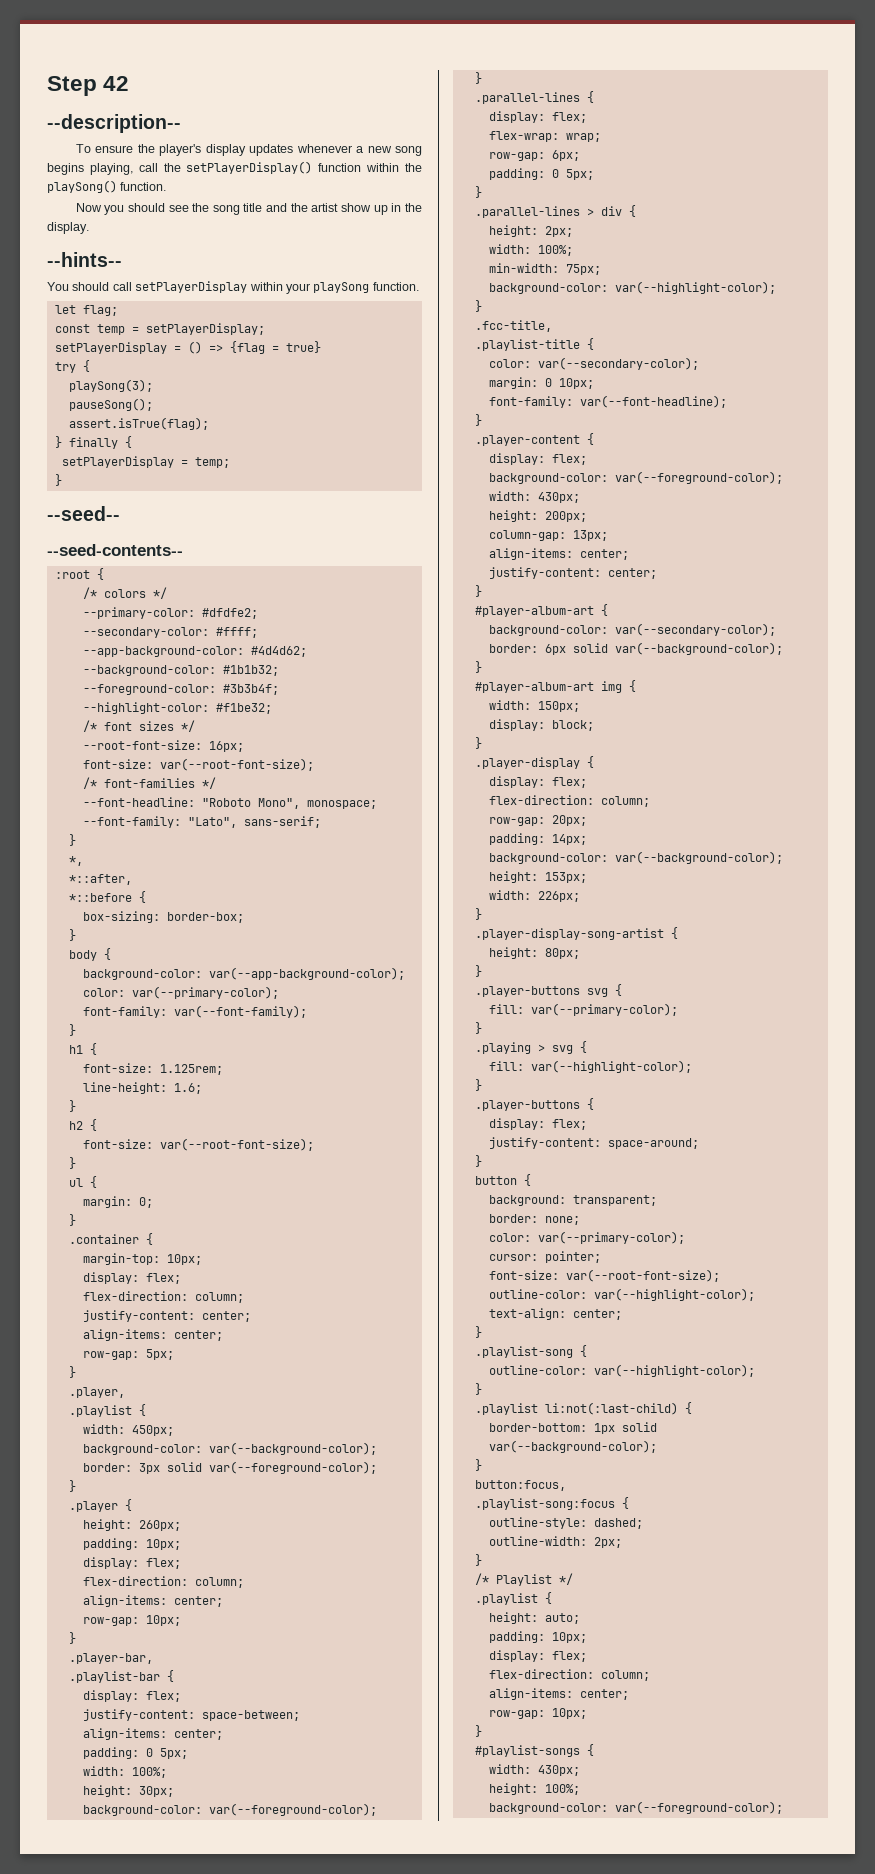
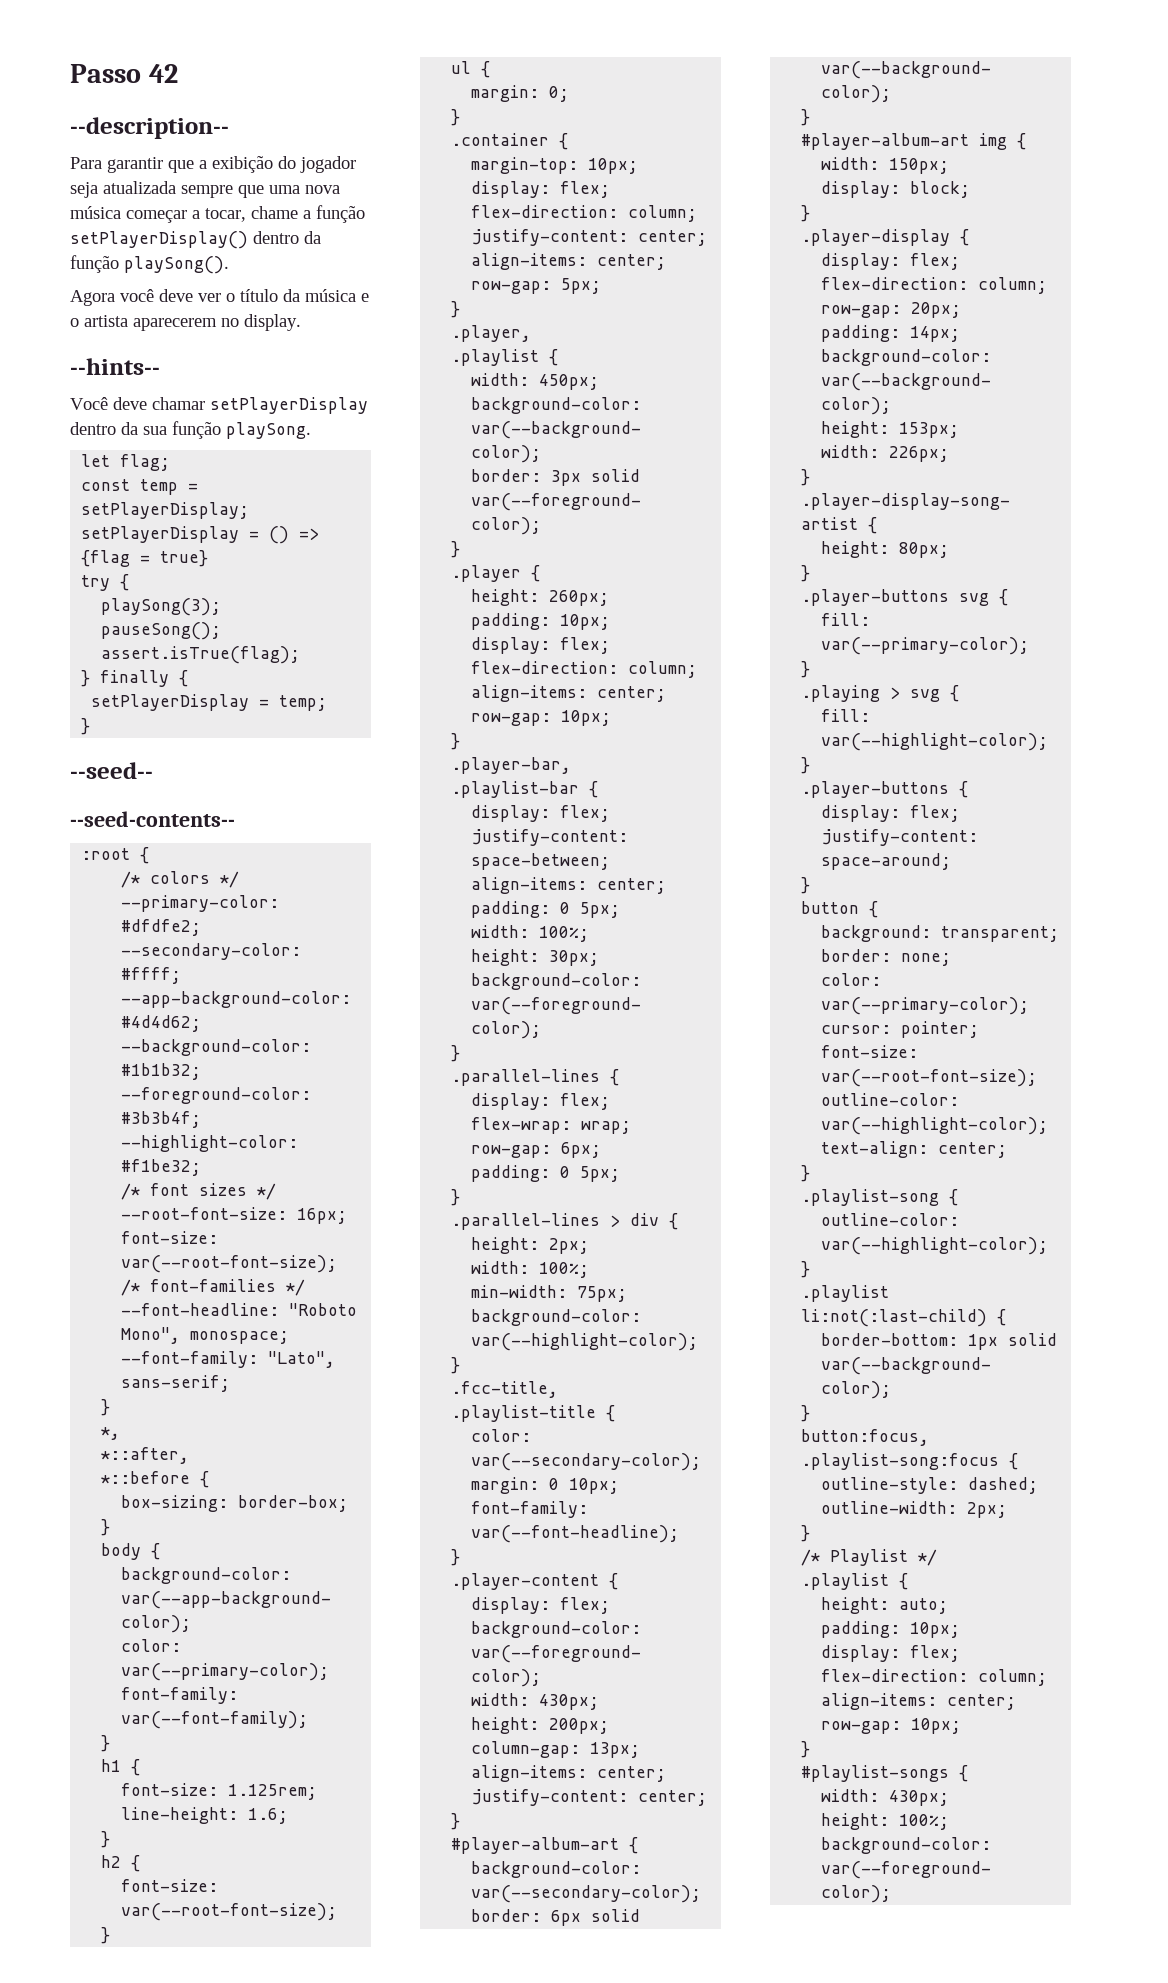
- Step 42
+ Passo 42
- To ensure the player's display updates whenever a new song begins playing, call the setPlayerDisplay() function within the playSong() function.
- Now you should see the song title and the artist show up in the display.
+ Para garantir que a exibição do jogador seja atualizada sempre que uma nova música começar a tocar, chame a função setPlayerDisplay() dentro da função playSong().
+ Agora você deve ver o título da música e o artista aparecerem no display.
  --hints--
- You should call setPlayerDisplay within your playSong function.
+ Você deve chamar setPlayerDisplay dentro da sua função playSong.

